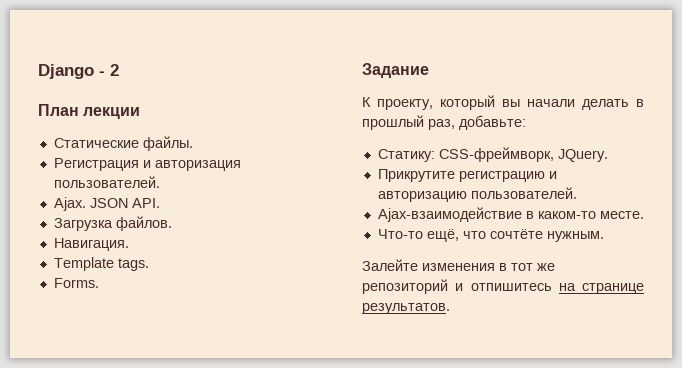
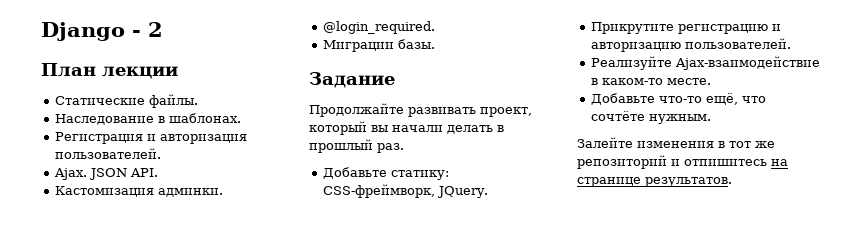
+ Наследование в шаблонах.
- Загрузка файлов.
- Навигация.
- Template tags.
- Forms.
+ Кастомизация админки.
+ @login_required.
+ Миграции базы.
  Задание
- К проекту, который вы начали делать в прошлый раз, добавьте:
- Статику: CSS-фреймворк, JQuery.
+ Продолжайте развивать проект, который вы начали делать в прошлый раз.
+ Добавьте статику: CSS-фреймворк, JQuery.
- Ajax-взаимодействие в каком-то месте.
+ Реализуйте Ajax-взаимодействие в каком-то месте.
- Что-то ещё, что сочтёте нужным.
+ Добавьте что-то ещё, что сочтёте нужным.

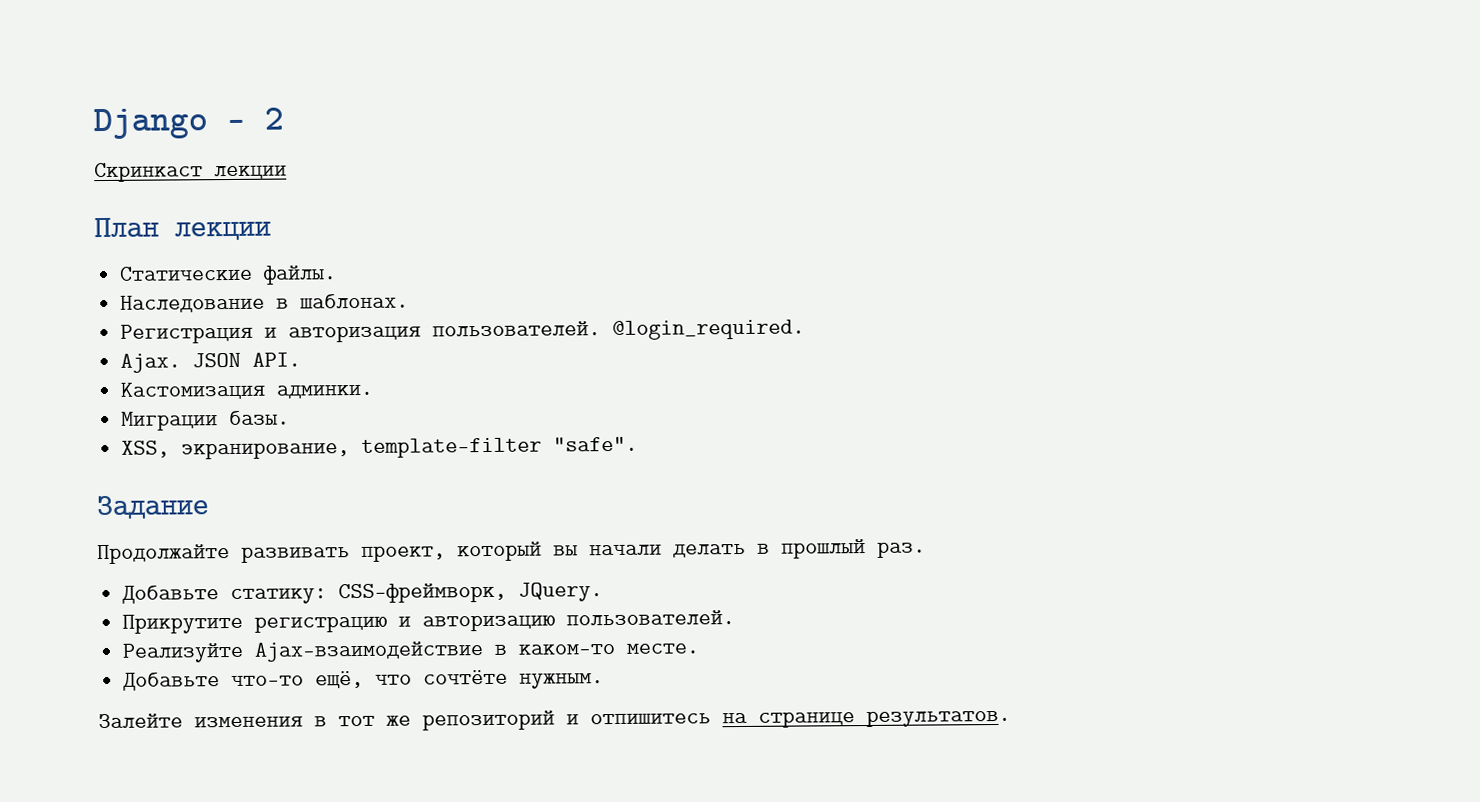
+ Скринкаст лекции
+ @login_required.
- @login_required.
+ XSS, экранирование, template-filter "safe".

